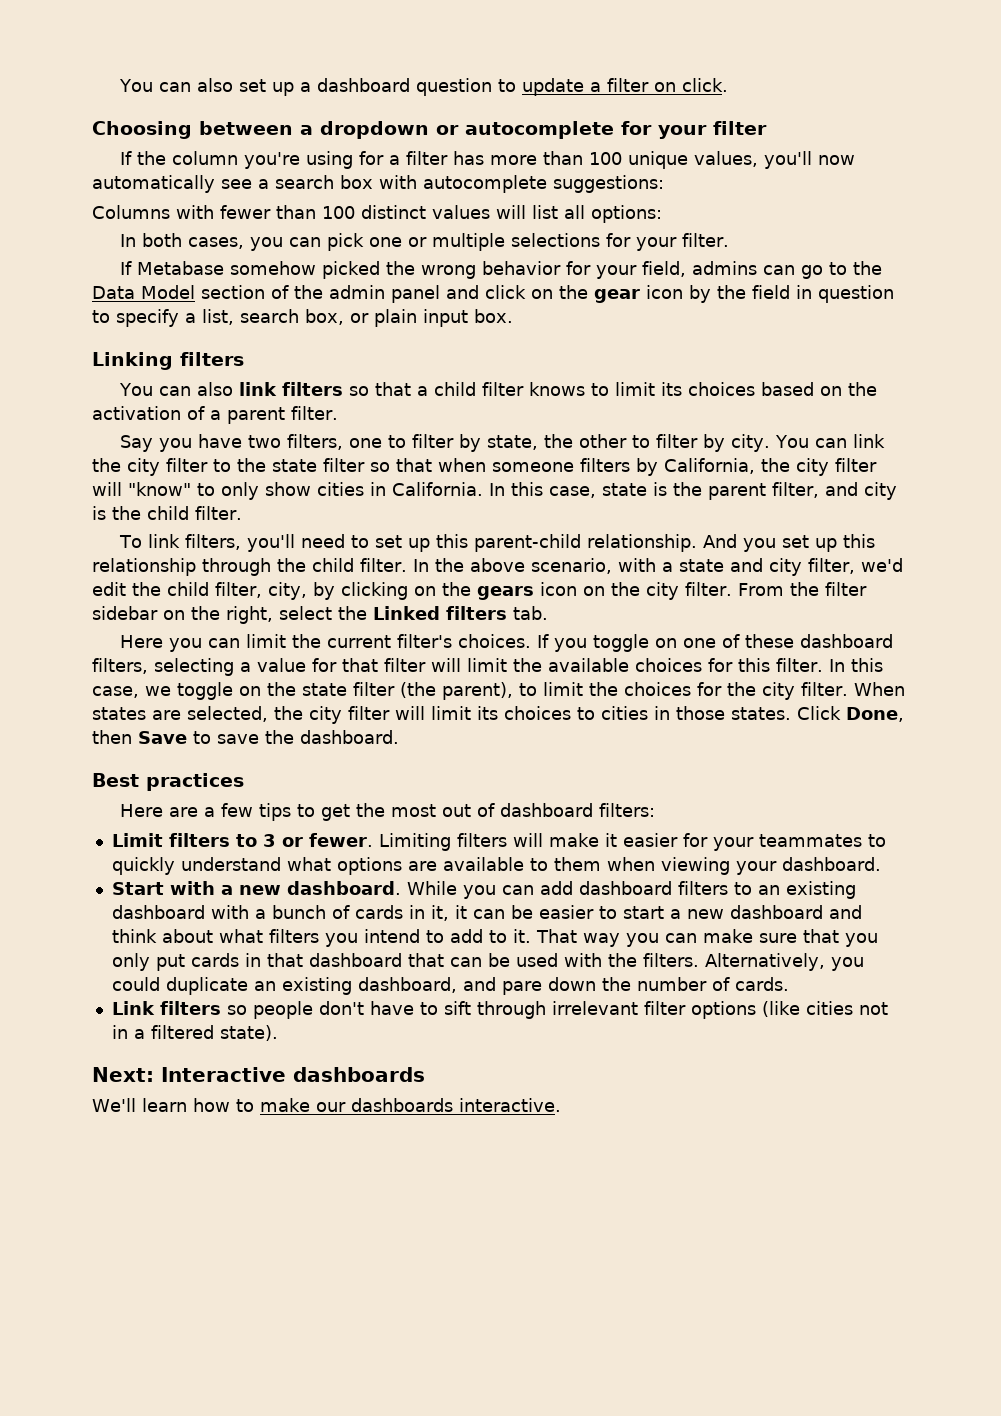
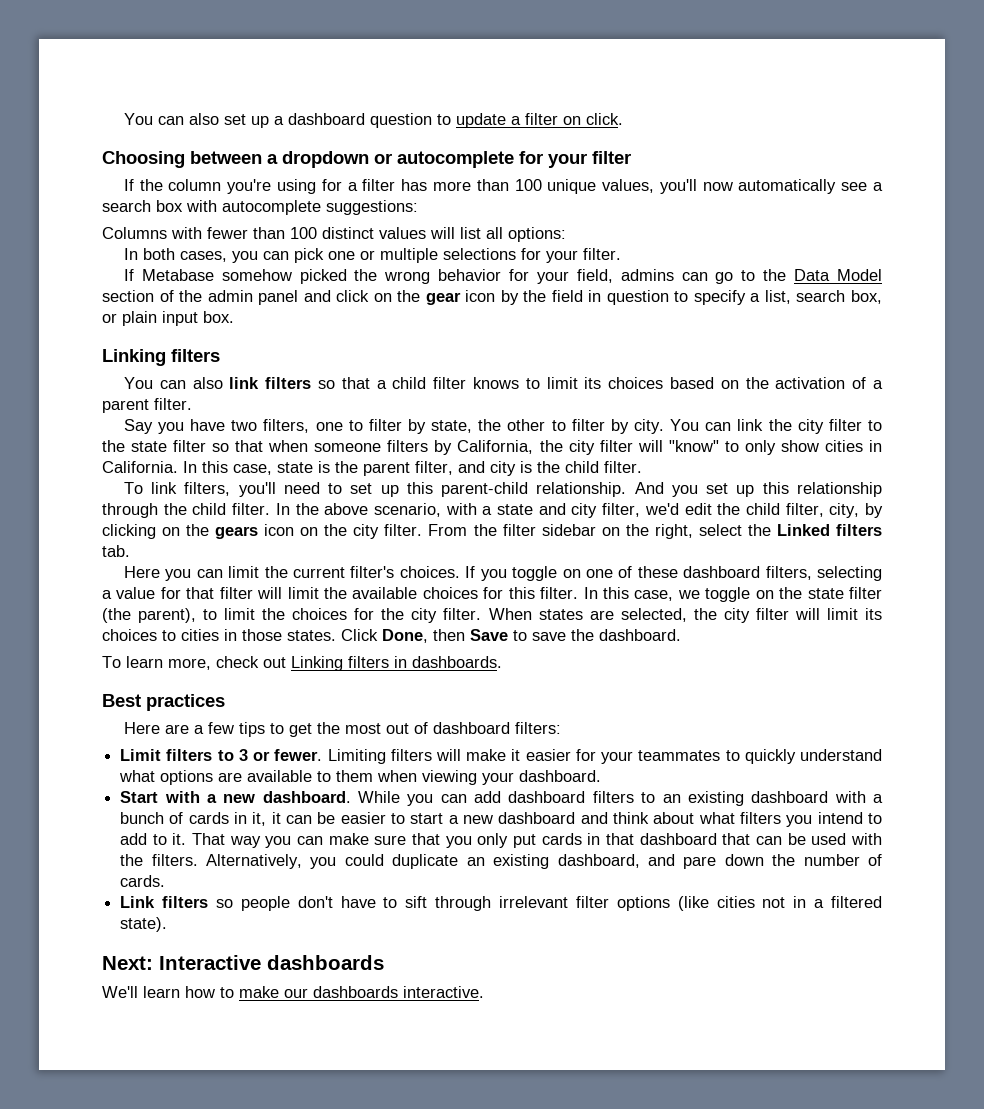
+ To learn more, check out Linking filters in dashboards.

